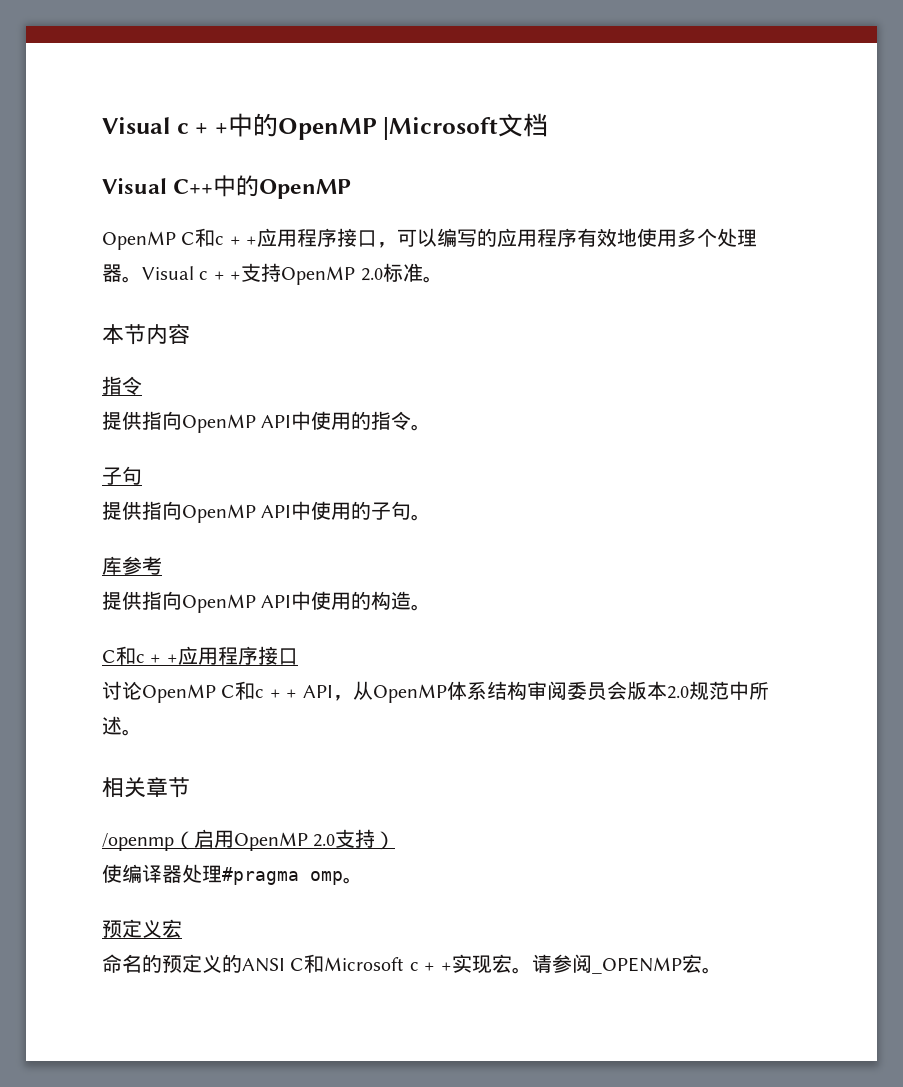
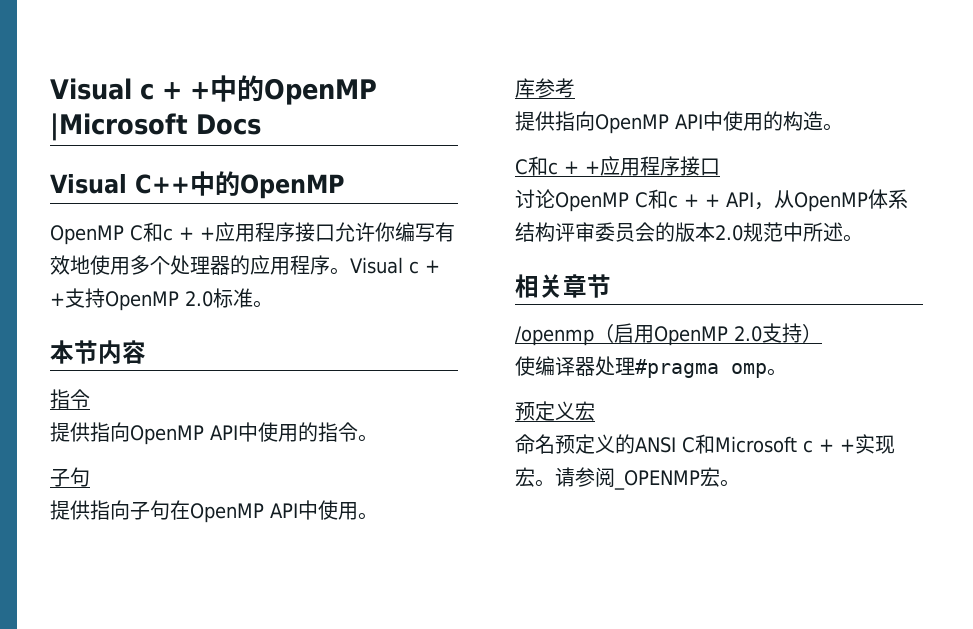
- Visual c + +中的OpenMP |Microsoft文档
+ Visual c + +中的OpenMP |Microsoft Docs
- OpenMP C和c + +应用程序接口，可以编写的应用程序有效地使用多个处理器。
+ OpenMP C和c + +应用程序接口允许你编写有效地使用多个处理器的应用程序。
- 提供指向OpenMP API中使用的子句。
+ 提供指向子句在OpenMP API中使用。
- 讨论OpenMP C和c + + API，从OpenMP体系结构审阅委员会版本2.0规范中所述。
+ 讨论OpenMP C和c + + API，从OpenMP体系结构评审委员会的版本2.0规范中所述。
- 命名的预定义的ANSI C和Microsoft c + +实现宏。
+ 命名预定义的ANSI C和Microsoft c + +实现宏。

